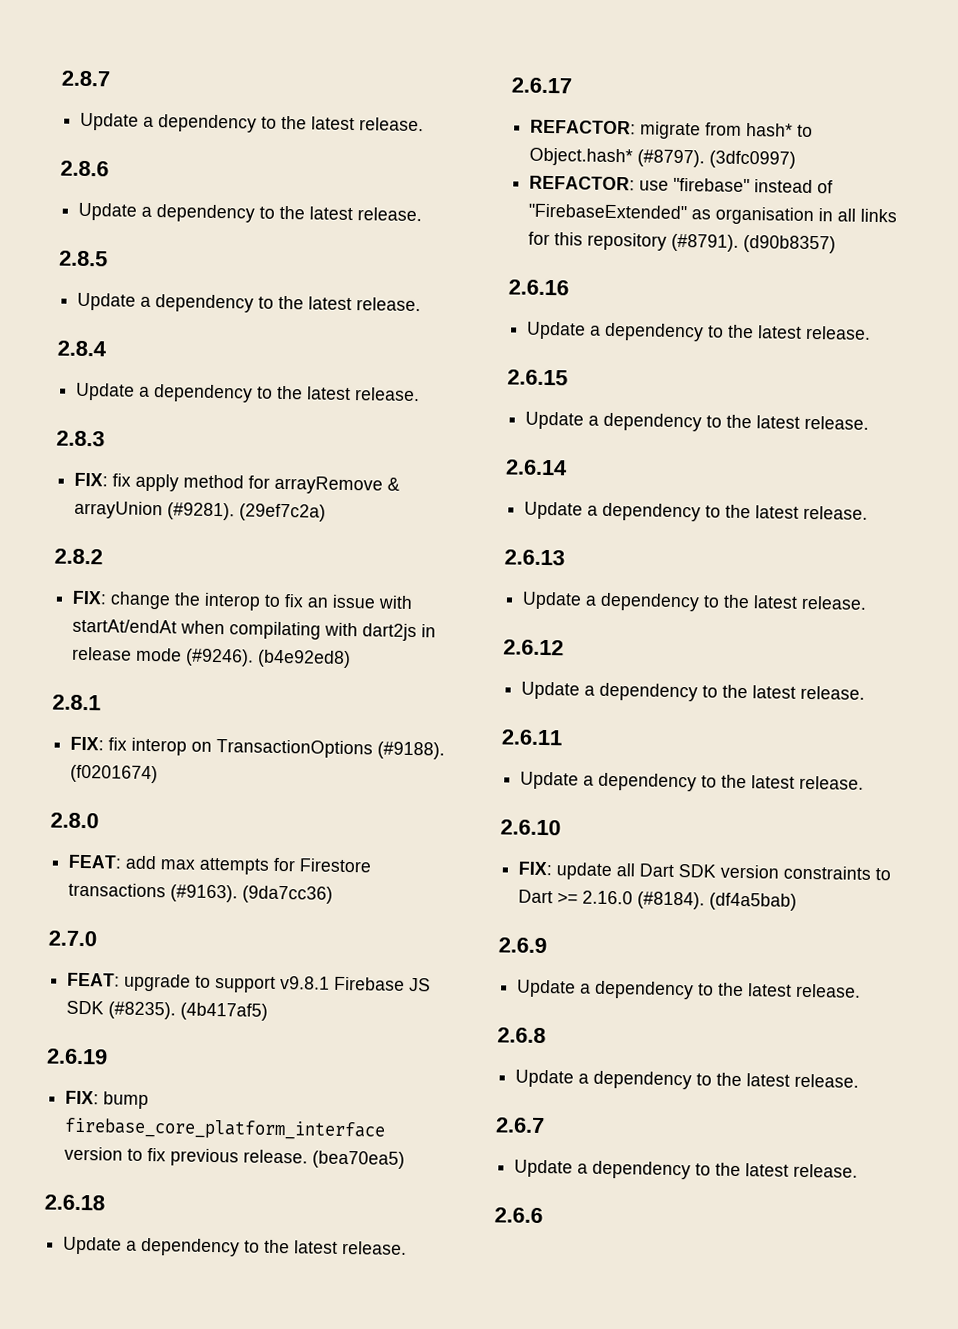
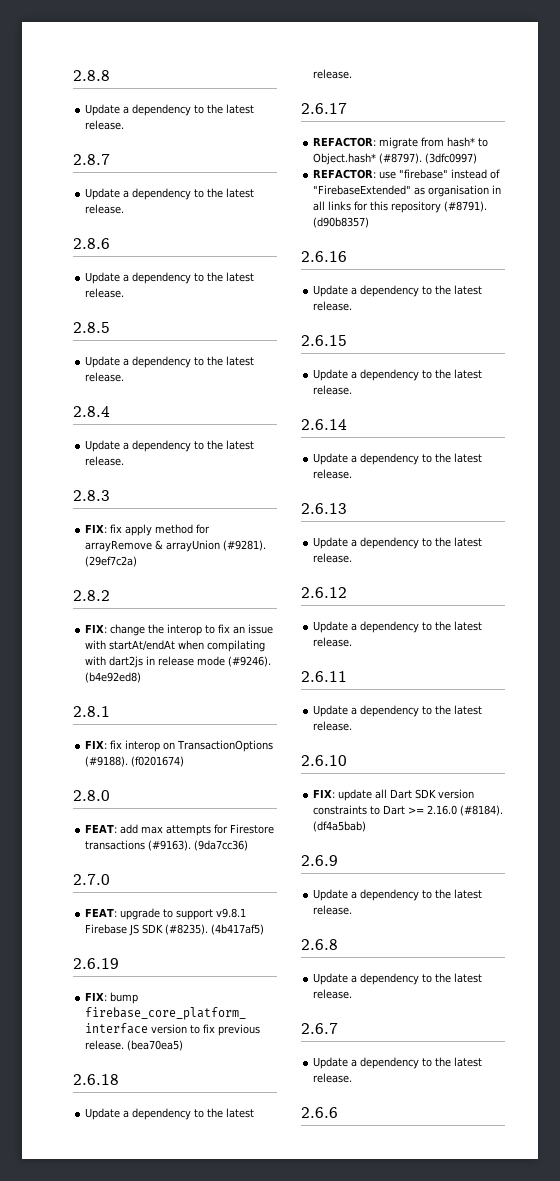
+ 2.8.8
+ Update a dependency to the latest release.

